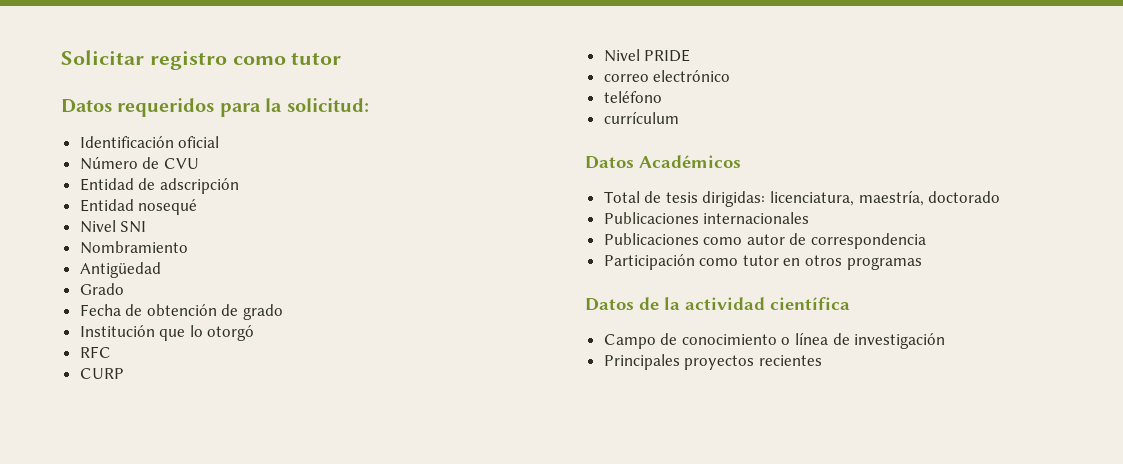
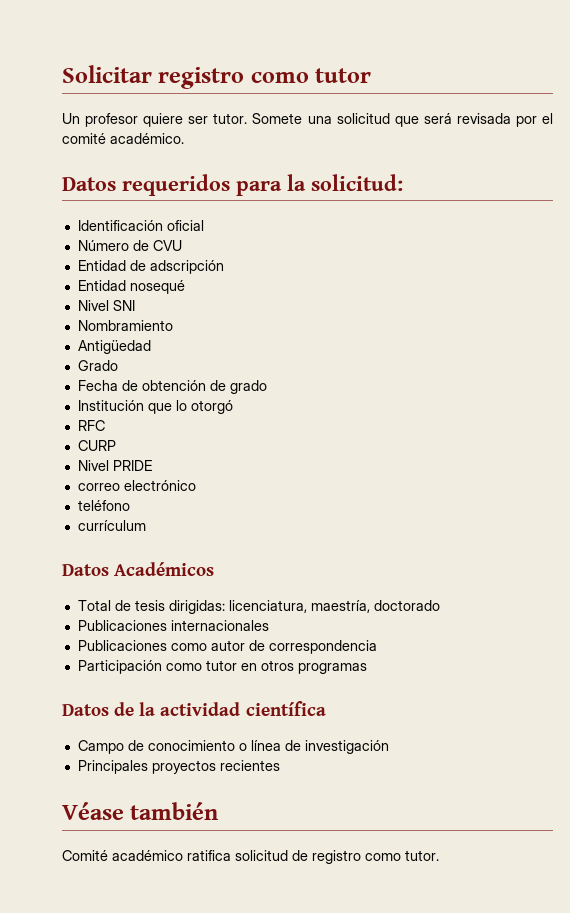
+ Un profesor quiere ser tutor. Somete una solicitud que será revisada por el comité académico.
+ Véase también
+ Comité académico ratifica solicitud de registro como tutor.

